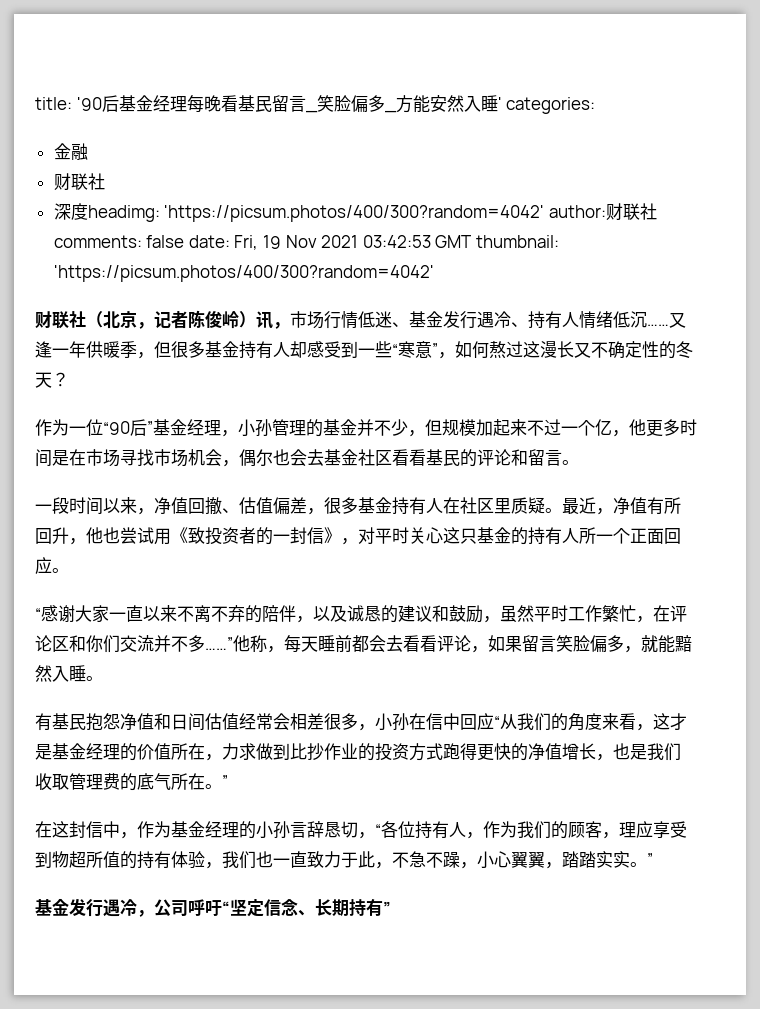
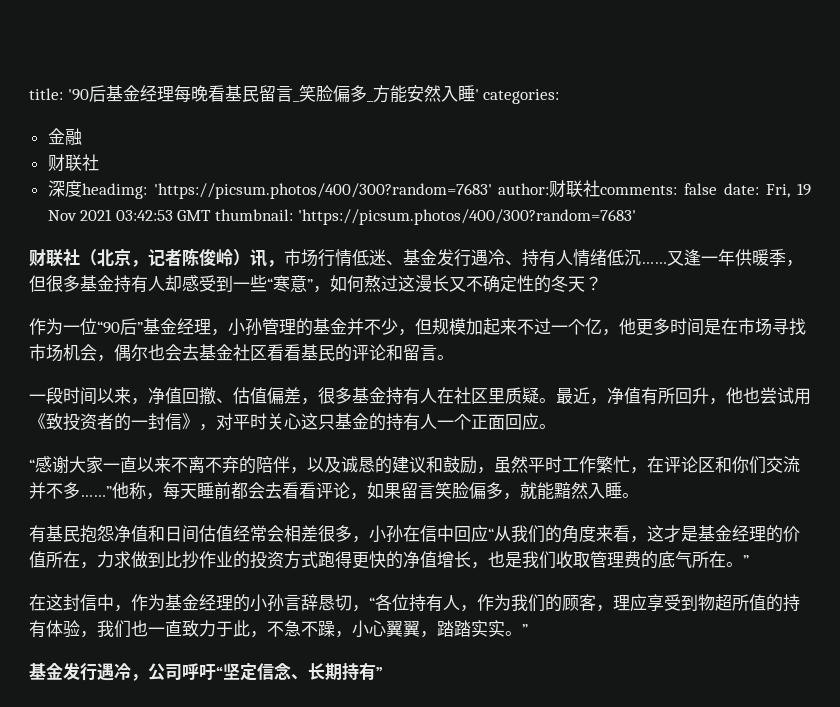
- 深度headimg: 'https://picsum.photos/400/300?random=4042' author:财联社comments: false date: Fri, 19 Nov 2021 03:42:53 GMT thumbnail: 'https://picsum.photos/400/300?random=4042'
+ 深度headimg: 'https://picsum.photos/400/300?random=7683' author:财联社comments: false date: Fri, 19 Nov 2021 03:42:53 GMT thumbnail: 'https://picsum.photos/400/300?random=7683'
- 最近，净值有所回升，他也尝试用《致投资者的一封信》，对平时关心这只基金的持有人所一个正面回应。
+ 最近，净值有所回升，他也尝试用《致投资者的一封信》，对平时关心这只基金的持有人一个正面回应。

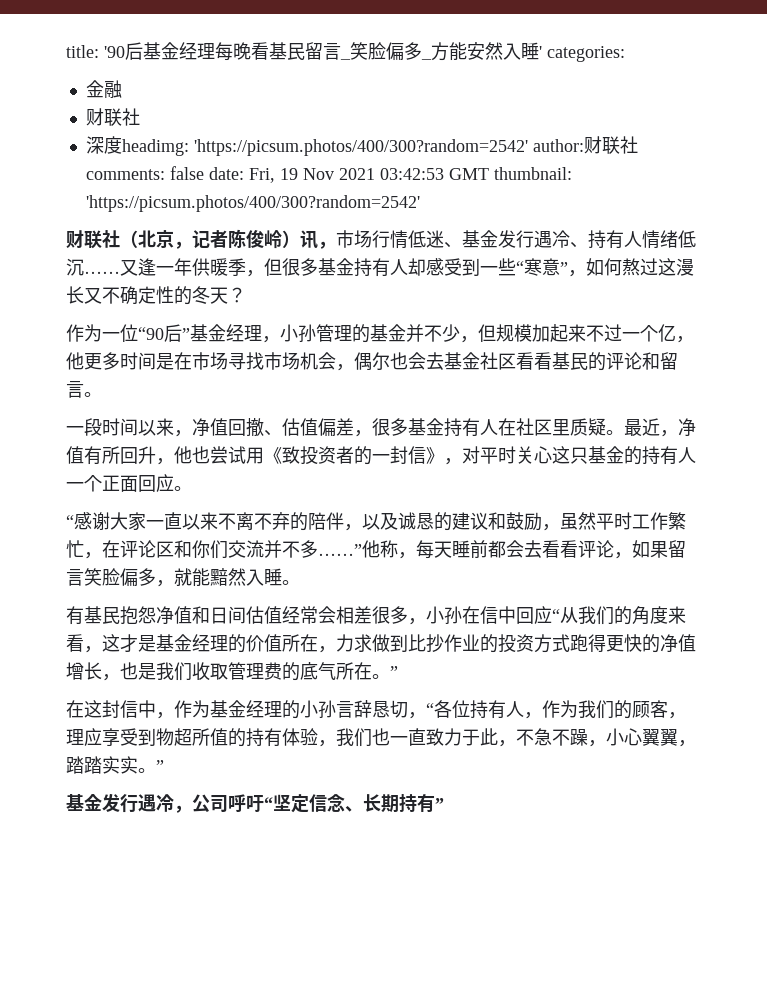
- 深度headimg: 'https://picsum.photos/400/300?random=7683' author:财联社comments: false date: Fri, 19 Nov 2021 03:42:53 GMT thumbnail: 'https://picsum.photos/400/300?random=7683'
+ 深度headimg: 'https://picsum.photos/400/300?random=2542' author:财联社comments: false date: Fri, 19 Nov 2021 03:42:53 GMT thumbnail: 'https://picsum.photos/400/300?random=2542'

